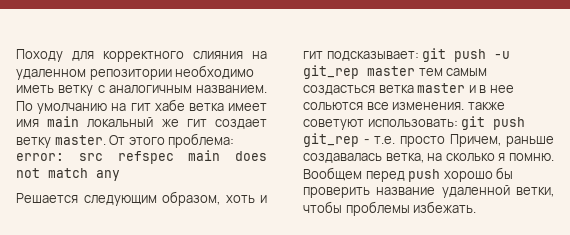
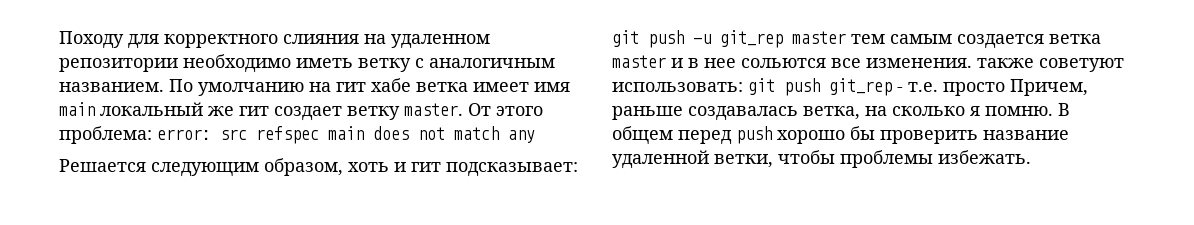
- Решается следующим образом, хоть и гит подсказывает: git push -u git_rep master тем самым создасться ветка master и в нее сольются все изменения. также советуют использовать: git push git_rep - т.е. просто Причем, раньше создавалась ветка, на сколько я помню.
+ Решается следующим образом, хоть и гит подсказывает: git push -u git_rep master тем самым создаeтся ветка master и в нее сольются все изменения. также советуют использовать: git push git_rep - т.е. просто Причем, раньше создавалась ветка, на сколько я помню.
- Вообщем перед push хорошо бы проверить название удаленной ветки, чтобы проблемы избежать.
+ В общем перед push хорошо бы проверить название удаленной ветки, чтобы проблемы избежать.

